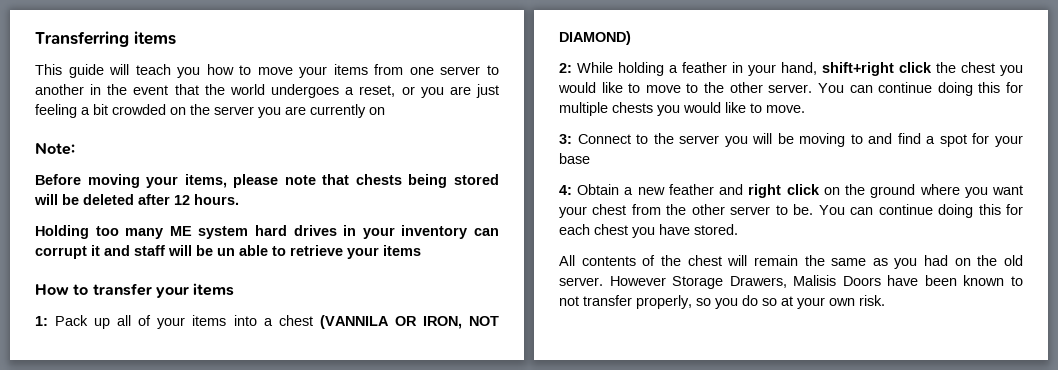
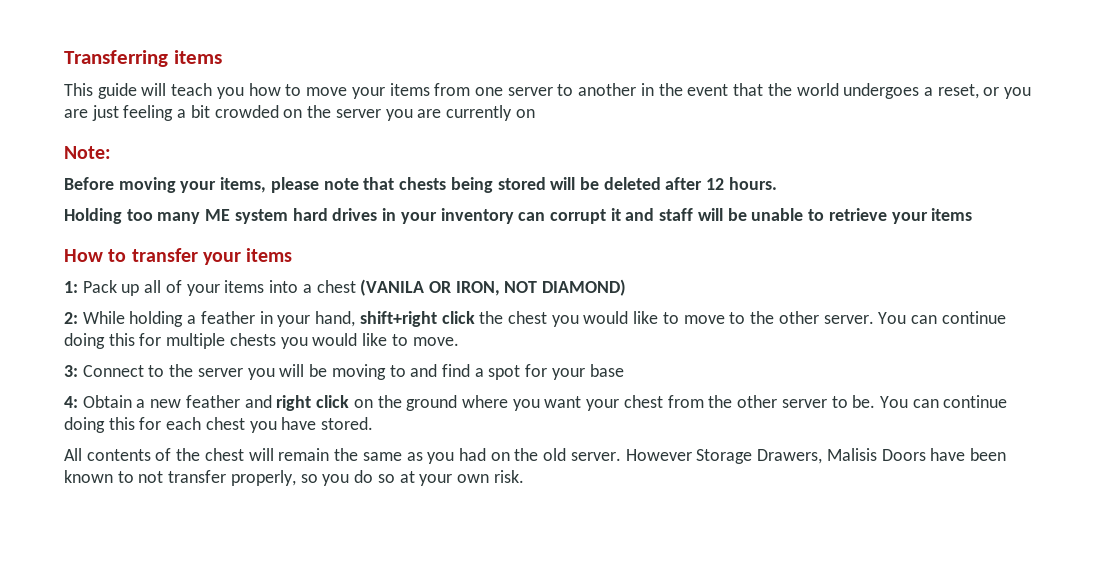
- Holding too many ME system hard drives in your inventory can corrupt it and staff will be un able to retrieve your items
+ Holding too many ME system hard drives in your inventory can corrupt it and staff will be unable to retrieve your items
- 1: Pack up all of your items into a chest (VANNILA OR IRON, NOT DIAMOND)
+ 1: Pack up all of your items into a chest (VANILA OR IRON, NOT DIAMOND)

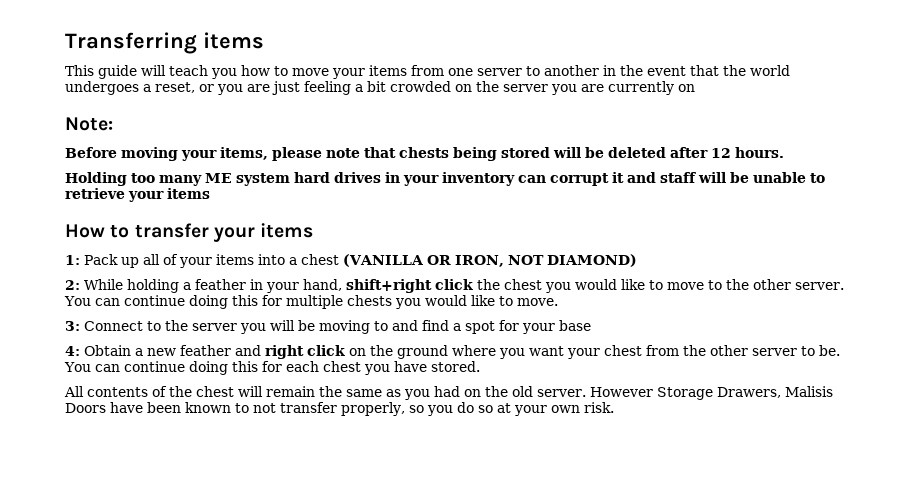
- 1: Pack up all of your items into a chest (VANILA OR IRON, NOT DIAMOND)
+ 1: Pack up all of your items into a chest (VANILLA OR IRON, NOT DIAMOND)

